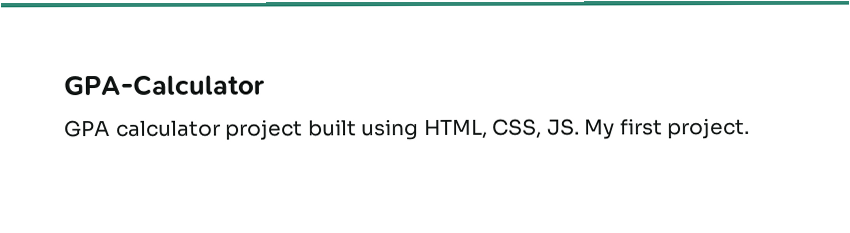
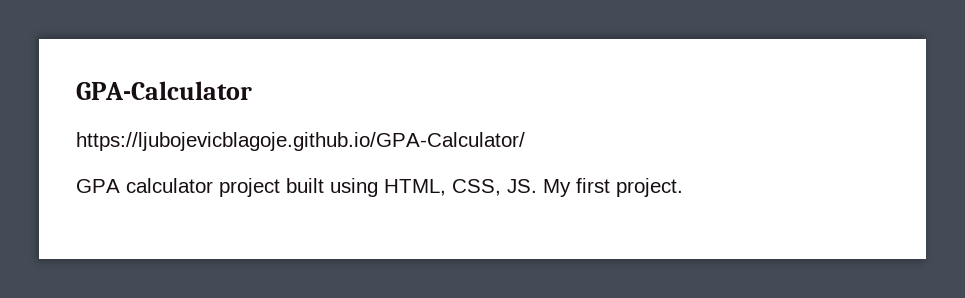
+ https://ljubojevicblagoje.github.io/GPA-Calculator/

